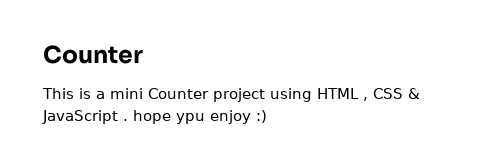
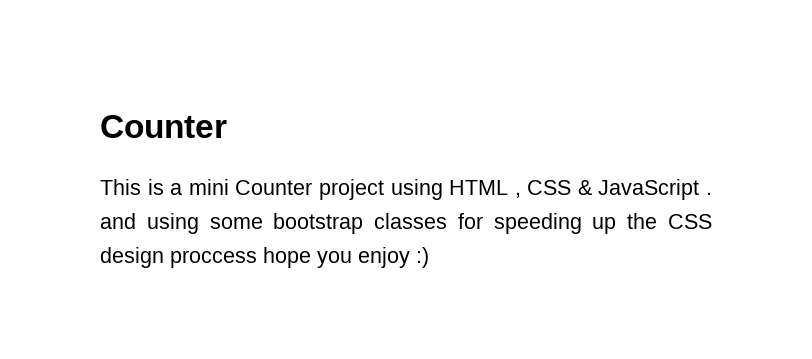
- This is a mini Counter project using HTML , CSS & JavaScript . hope ypu enjoy :)
+ This is a mini Counter project using HTML , CSS & JavaScript . and using some bootstrap classes for speeding up the CSS design proccess hope you enjoy :)

